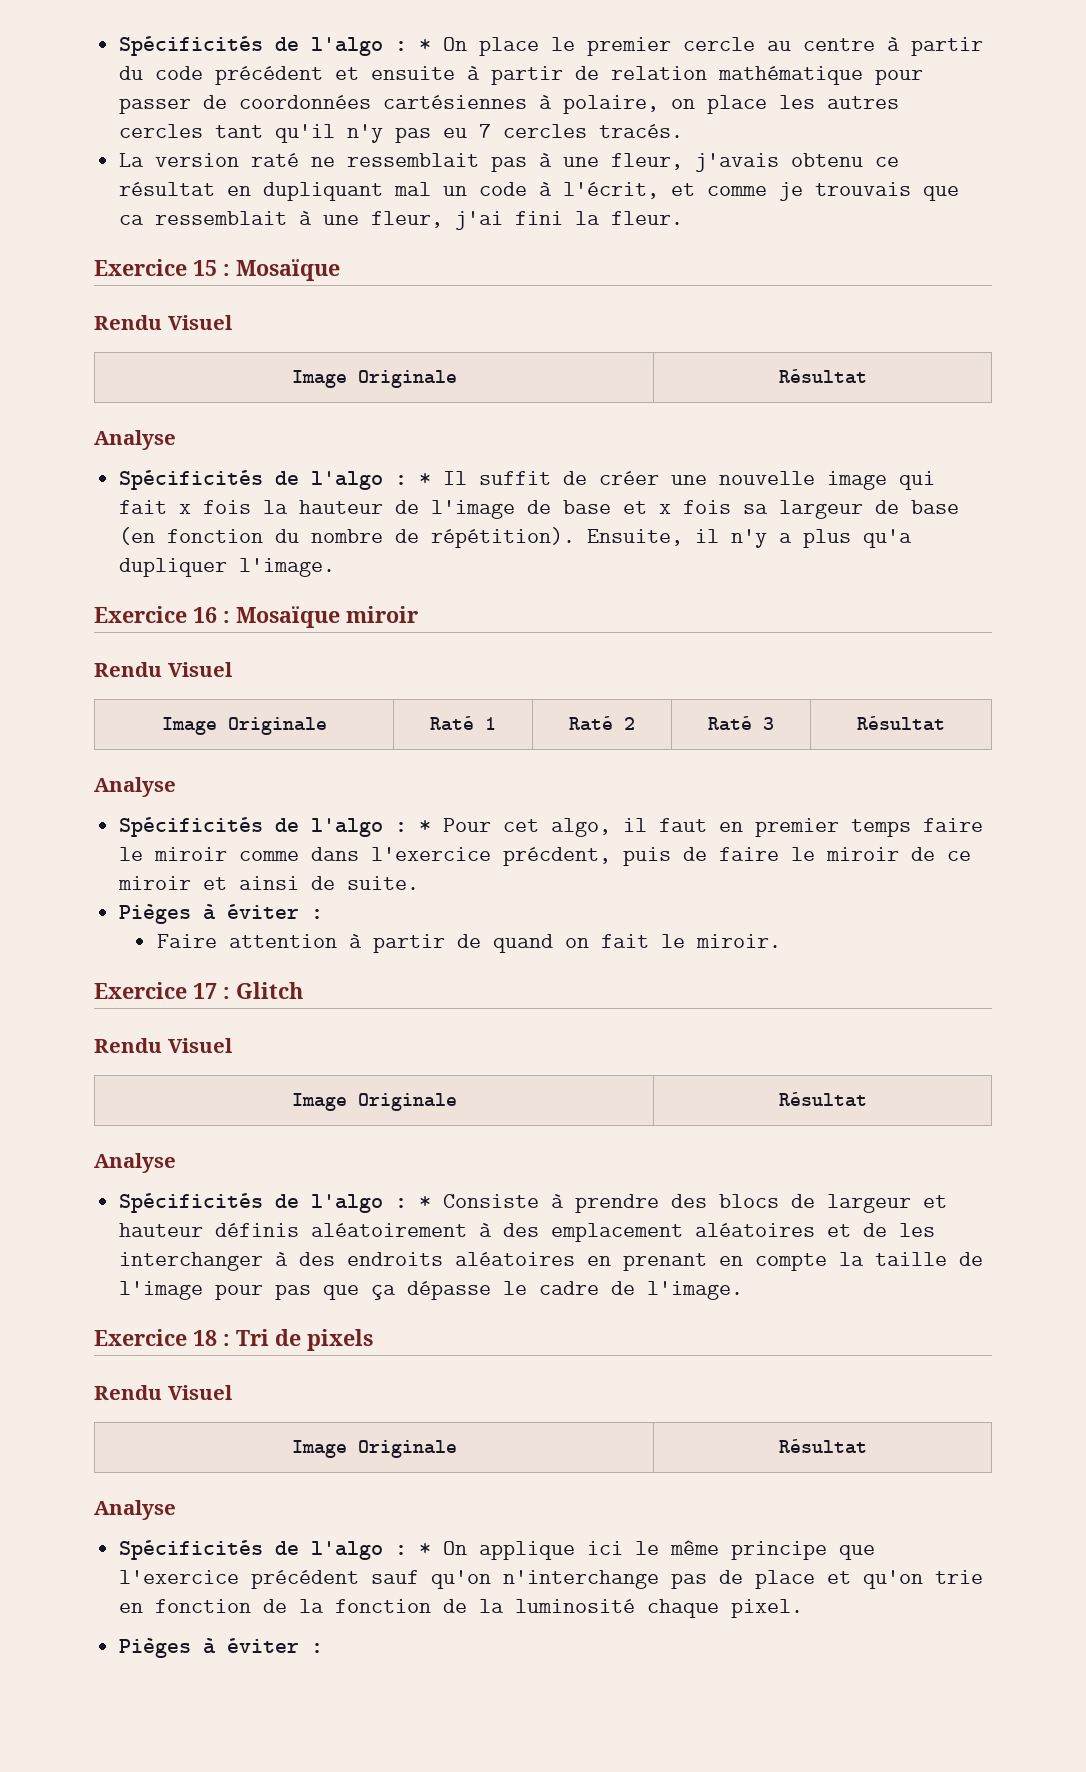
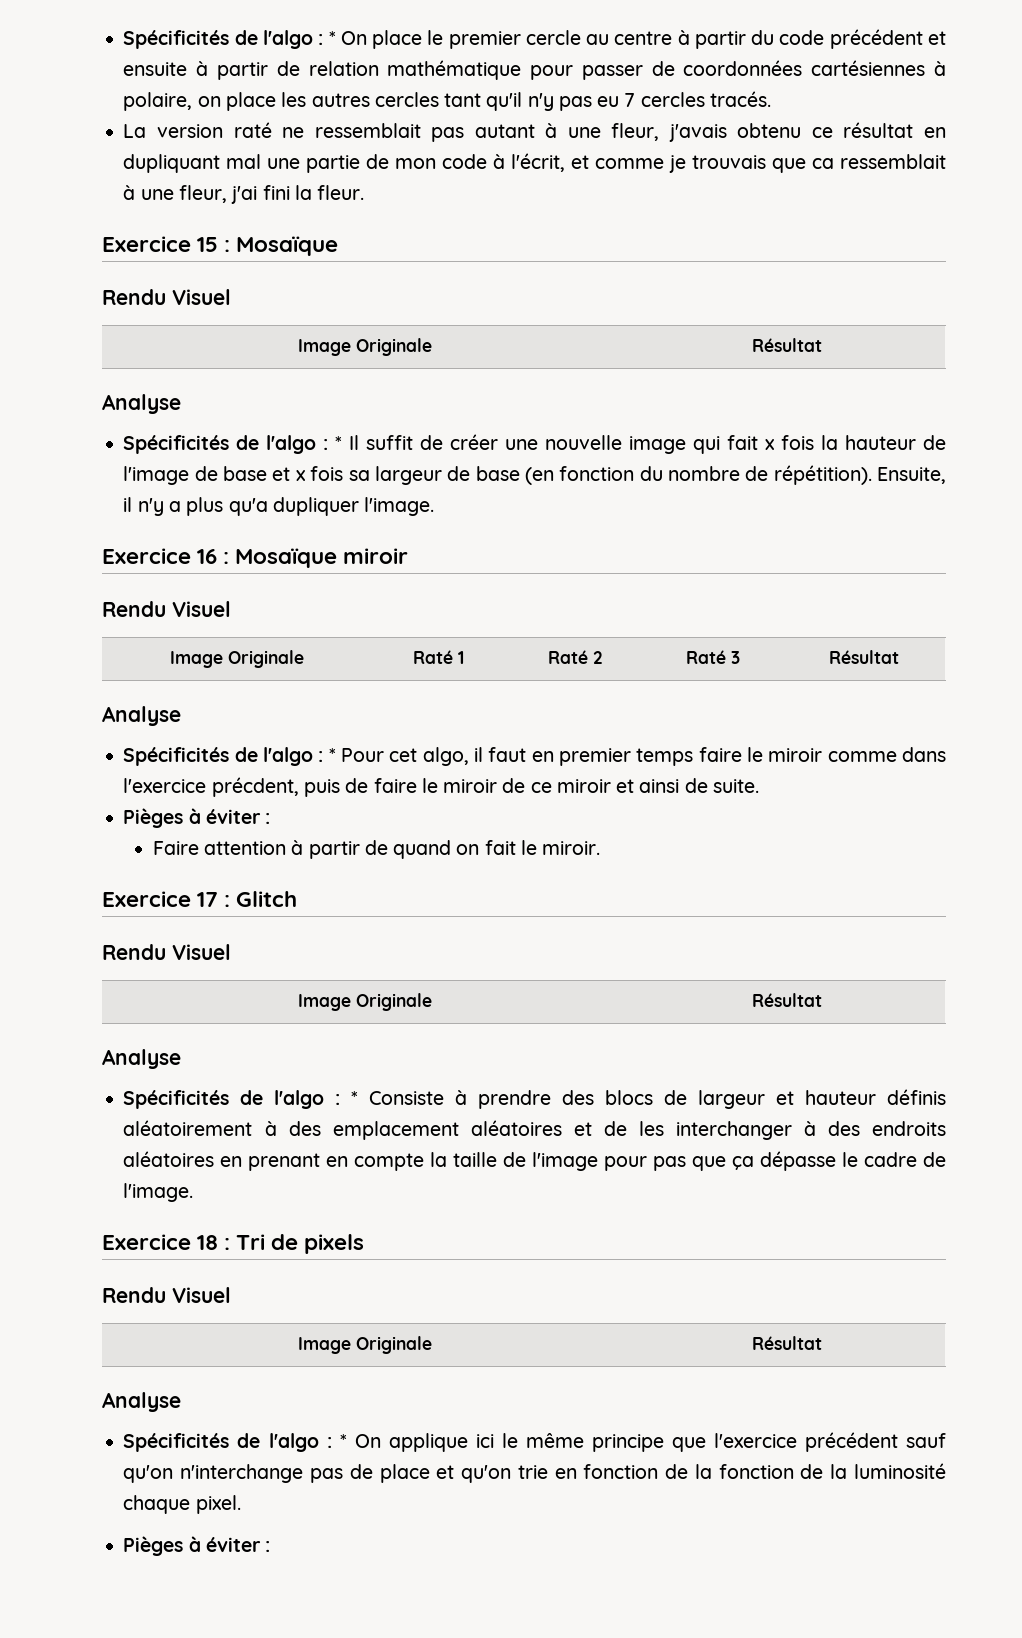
- La version raté ne ressemblait pas à une fleur, j'avais obtenu ce résultat en dupliquant mal un code à l'écrit, et comme je trouvais que ca ressemblait à une fleur, j'ai fini la fleur.
+ La version raté ne ressemblait pas autant à une fleur, j'avais obtenu ce résultat en dupliquant mal une partie de mon code à l'écrit, et comme je trouvais que ca ressemblait à une fleur, j'ai fini la fleur.

